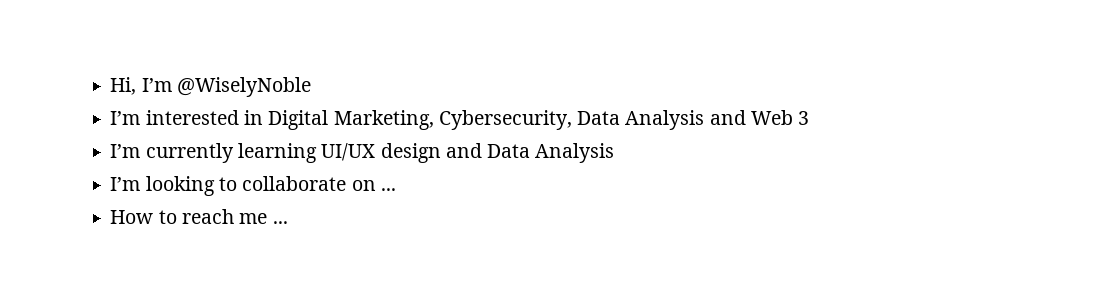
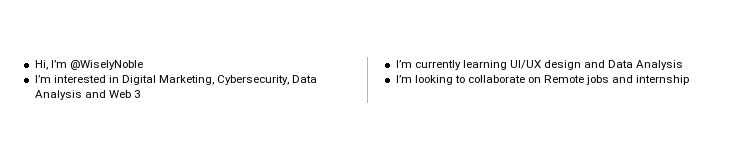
- I’m looking to collaborate on ...
- How to reach me ...
+ I’m looking to collaborate on Remote jobs and internship

